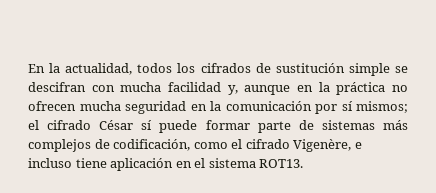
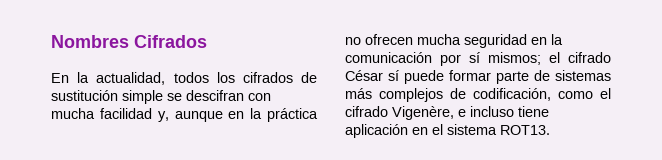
+ Nombres Cifrados

